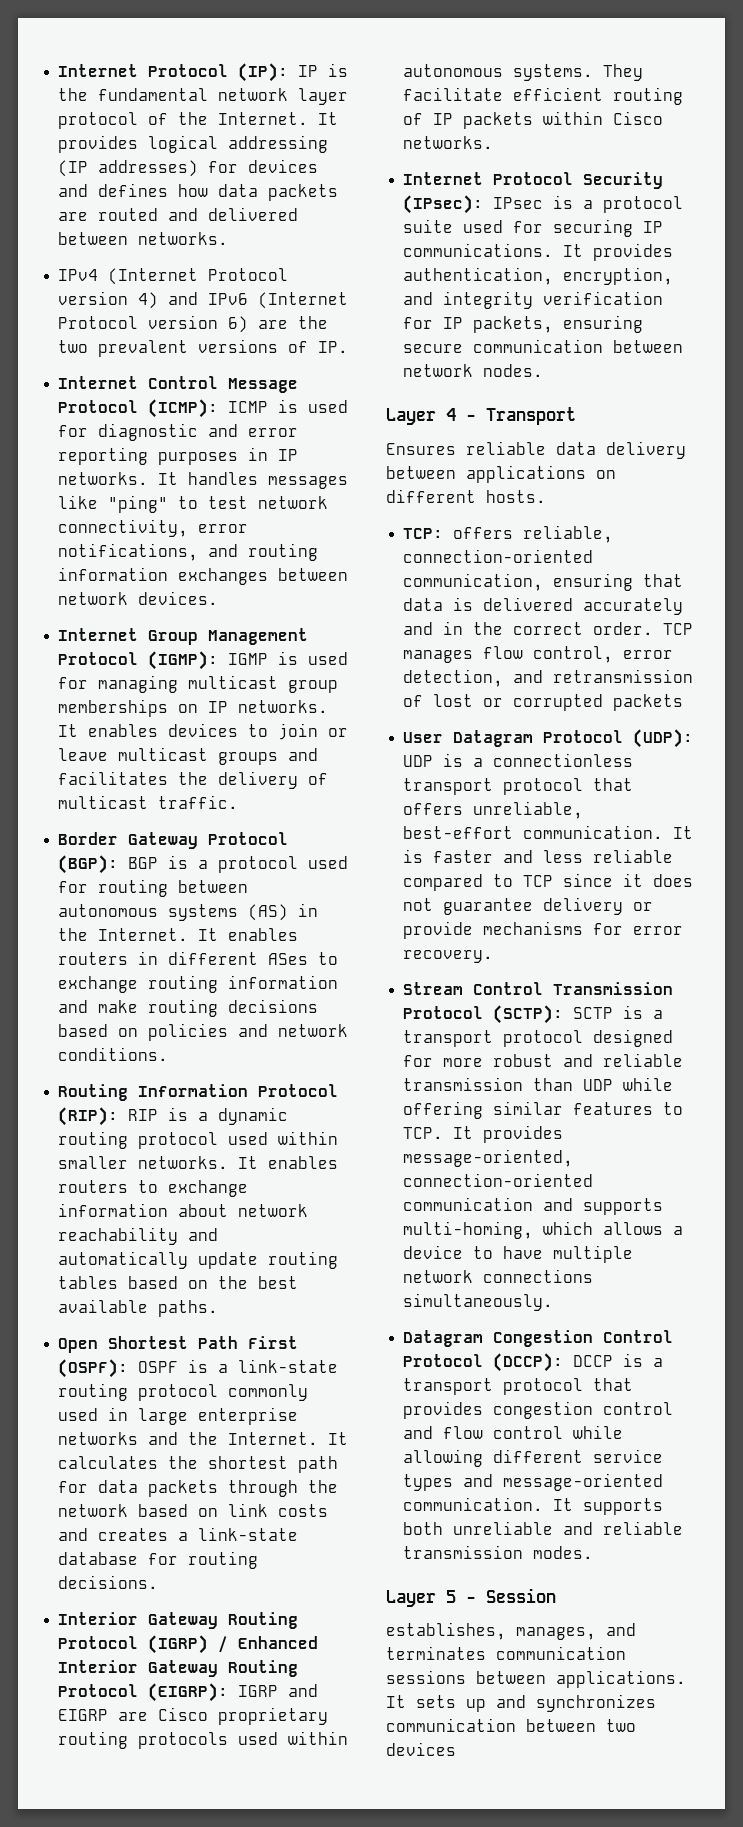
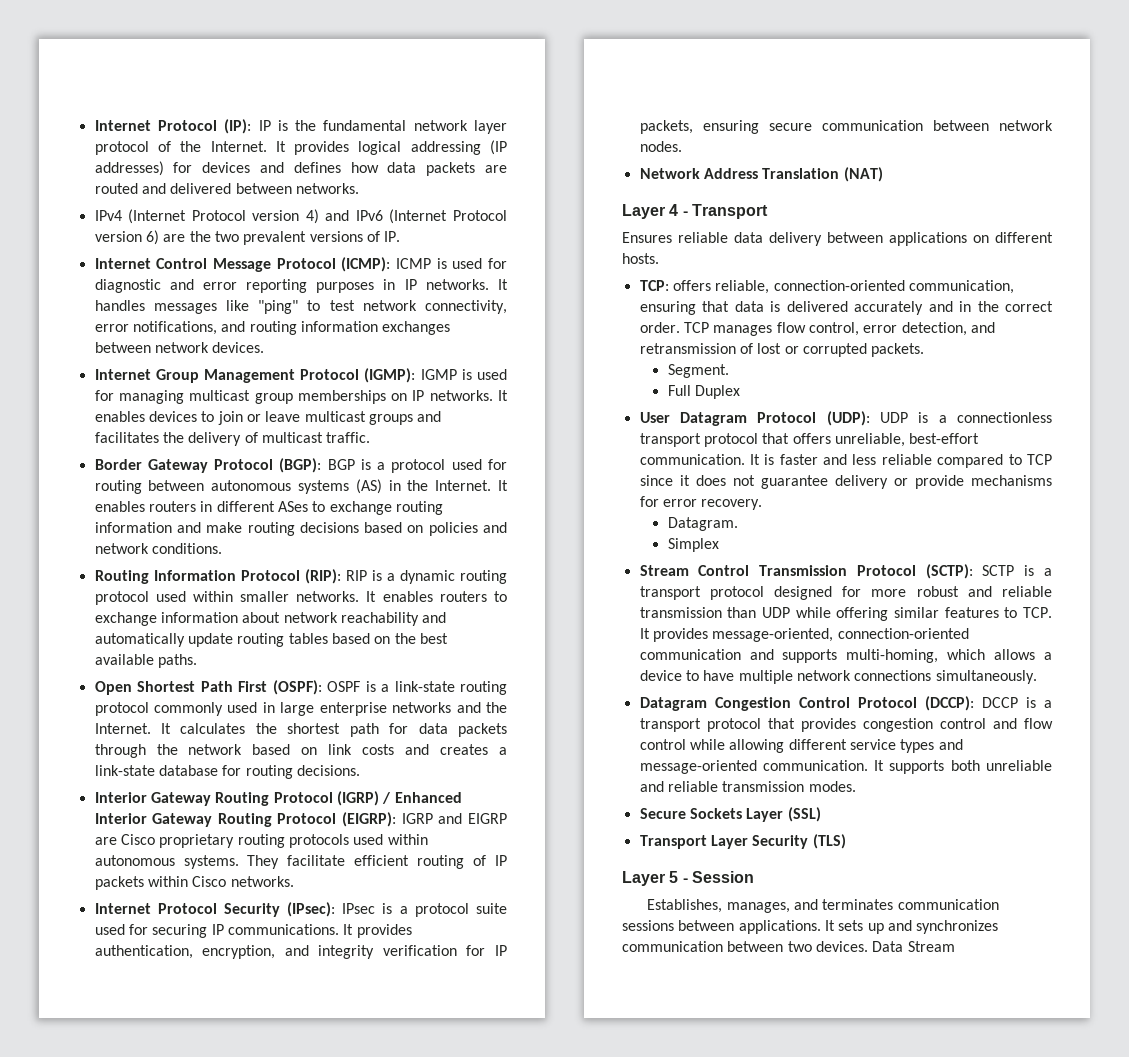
+ Network Address Translation (NAT)
- TCP manages flow control, error detection, and retransmission of lost or corrupted packets
+ TCP manages flow control, error detection, and retransmission of lost or corrupted packets.
+ Segment.
+ Full Duplex
+ Datagram.
+ Simplex
+ Secure Sockets Layer (SSL)
+ Transport Layer Security (TLS)
- establishes, manages, and terminates communication sessions between applications.
+ Establishes, manages, and terminates communication sessions between applications.
- It sets up and synchronizes communication between two devices
+ It sets up and synchronizes communication between two devices. Data Stream

